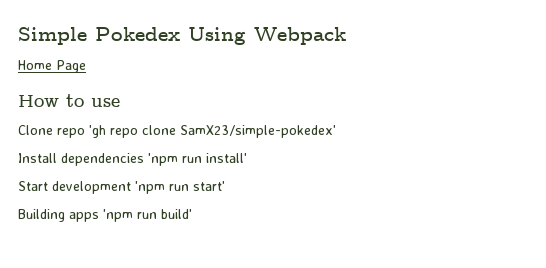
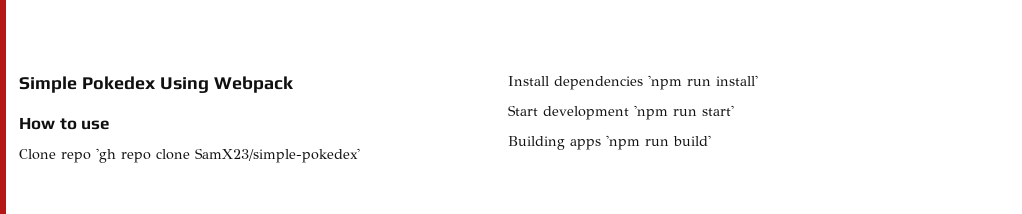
- Home Page

